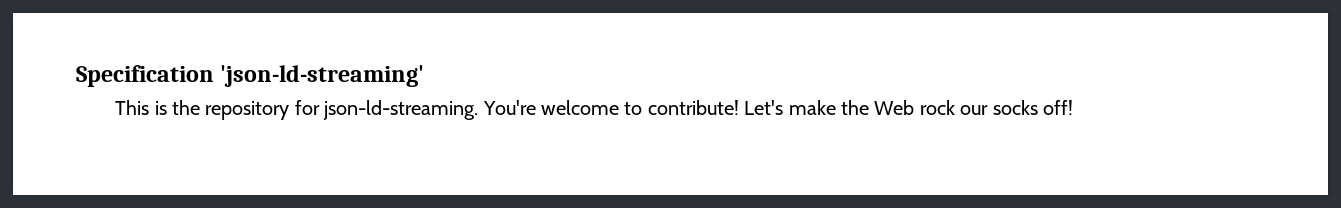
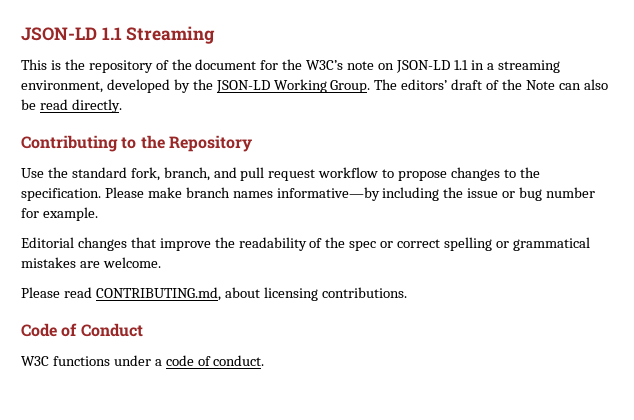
- Specification 'json-ld-streaming'
+ JSON-LD 1.1 Streaming
- This is the repository for json-ld-streaming. You're welcome to contribute! Let's make the Web rock our socks off!
+ This is the repository of the document for the W3C’s note on JSON-LD 1.1 in a streaming environment, developed by the JSON-LD Working Group. The editors’ draft of the Note can also be read directly.
+ Contributing to the Repository
+ Use the standard fork, branch, and pull request workflow to propose changes to the specification. Please make branch names informative—by including the issue or bug number for example.
+ Editorial changes that improve the readability of the spec or correct spelling or grammatical mistakes are welcome.
+ Please read CONTRIBUTING.md, about licensing contributions.
+ Code of Conduct
+ W3C functions under a code of conduct.

